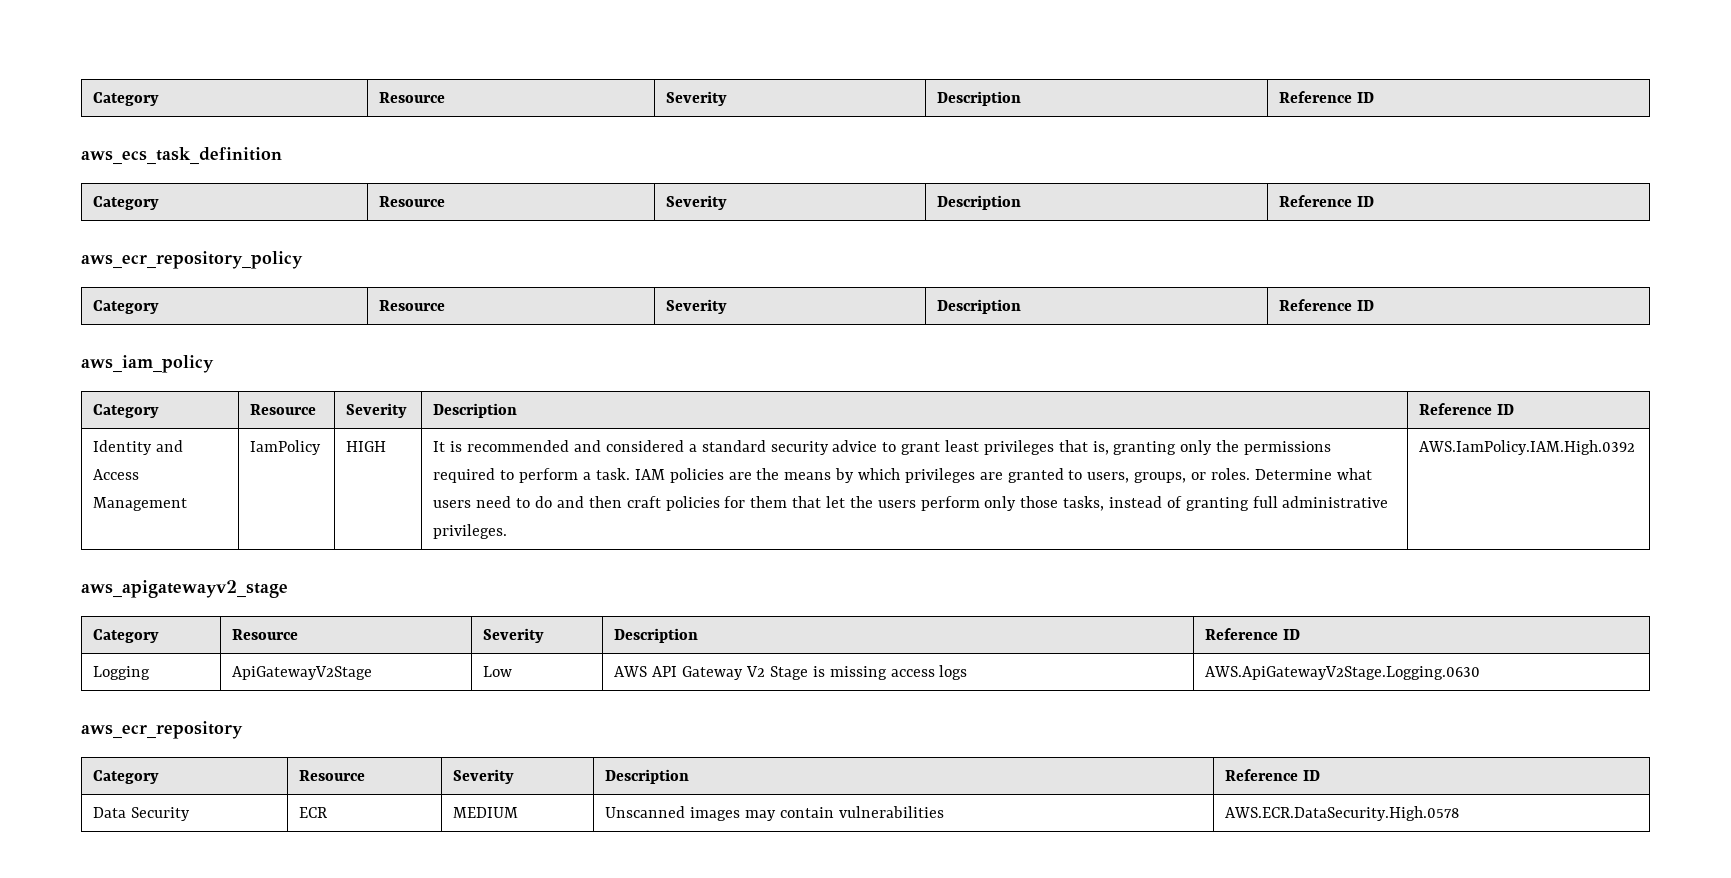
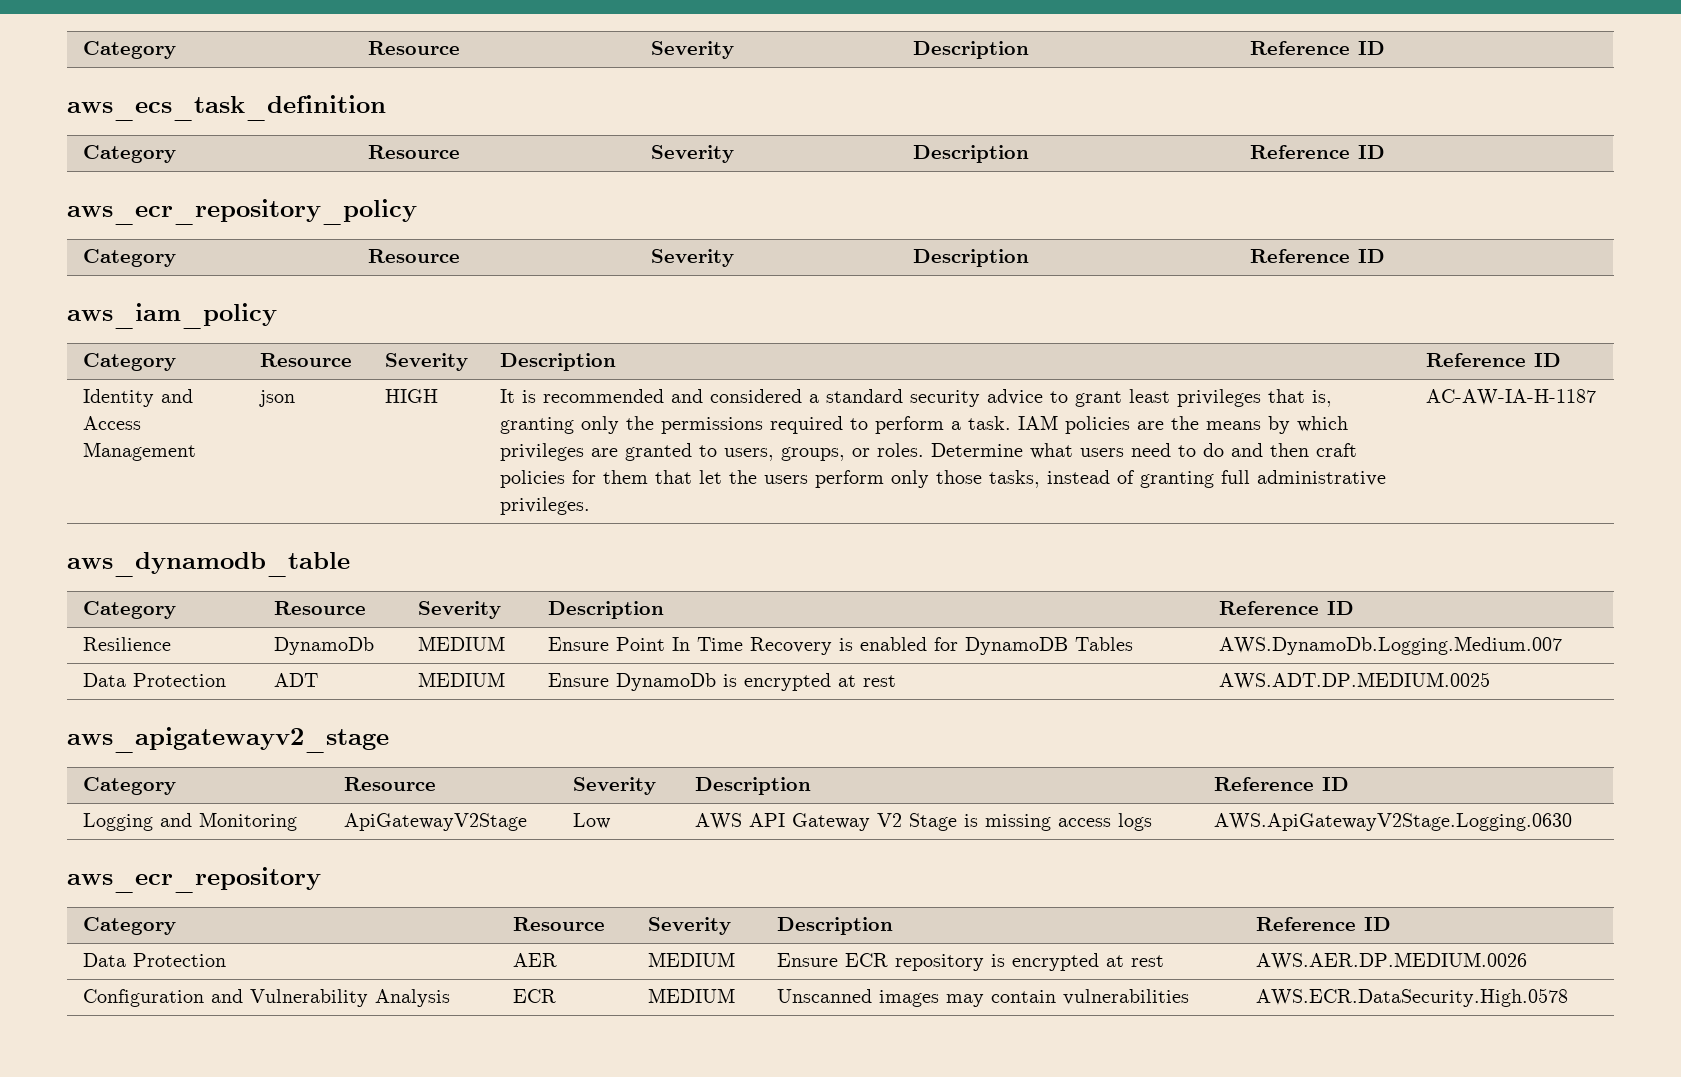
- IamPolicy
+ json
- AWS.IamPolicy.IAM.High.0392
+ AC-AW-IA-H-1187
+ aws_dynamodb_table
+ Category | Resource | Severity | Description | Reference ID
+ Resilience | DynamoDb | MEDIUM | Ensure Point In Time Recovery is enabled for DynamoDB Tables | AWS.DynamoDb.Logging.Medium.007
+ Data Protection | ADT | MEDIUM | Ensure DynamoDb is encrypted at rest | AWS.ADT.DP.MEDIUM.0025
- Logging | ApiGatewayV2Stage | Low | AWS API Gateway V2 Stage is missing access logs | AWS.ApiGatewayV2Stage.Logging.0630
+ Logging and Monitoring | ApiGatewayV2Stage | Low | AWS API Gateway V2 Stage is missing access logs | AWS.ApiGatewayV2Stage.Logging.0630
- Data Security | ECR | MEDIUM | Unscanned images may contain vulnerabilities | AWS.ECR.DataSecurity.High.0578
+ Data Protection | AER | MEDIUM | Ensure ECR repository is encrypted at rest | AWS.AER.DP.MEDIUM.0026
+ Configuration and Vulnerability Analysis | ECR | MEDIUM | Unscanned images may contain vulnerabilities | AWS.ECR.DataSecurity.High.0578

